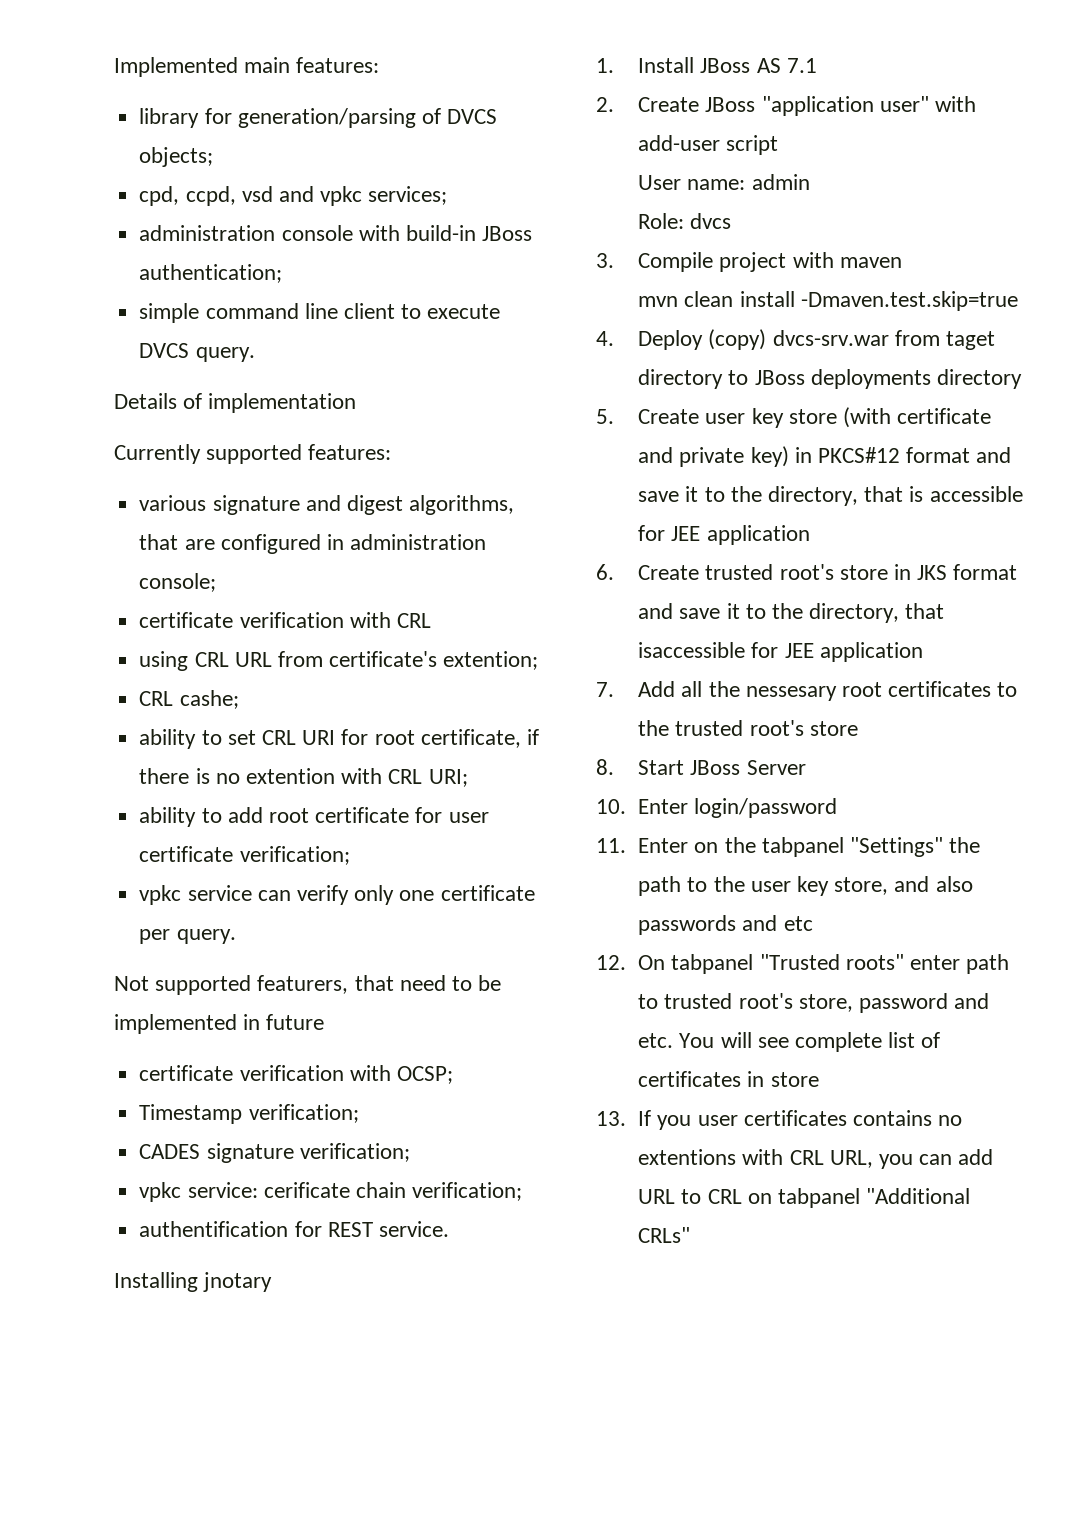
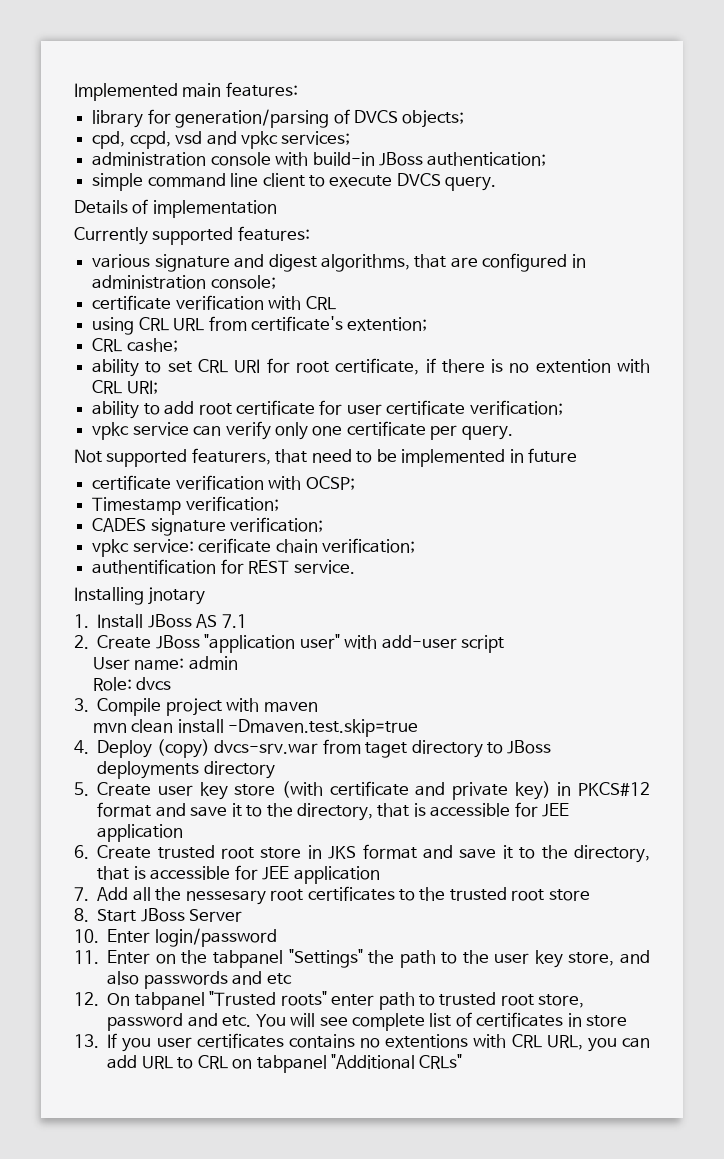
- 6. Create trusted root's store in JKS format and save it to the directory, that isaccessible for JEE application
+ 6. Create trusted root store in JKS format and save it to the directory, that is accessible for JEE application
- 7. Add all the nessesary root certificates to the trusted root's store
+ 7. Add all the nessesary root certificates to the trusted root store
- 12. On tabpanel "Trusted roots" enter path to trusted root's store, password and etc. You will see complete list of certificates in store
+ 12. On tabpanel "Trusted roots" enter path to trusted root store, password and etc. You will see complete list of certificates in store

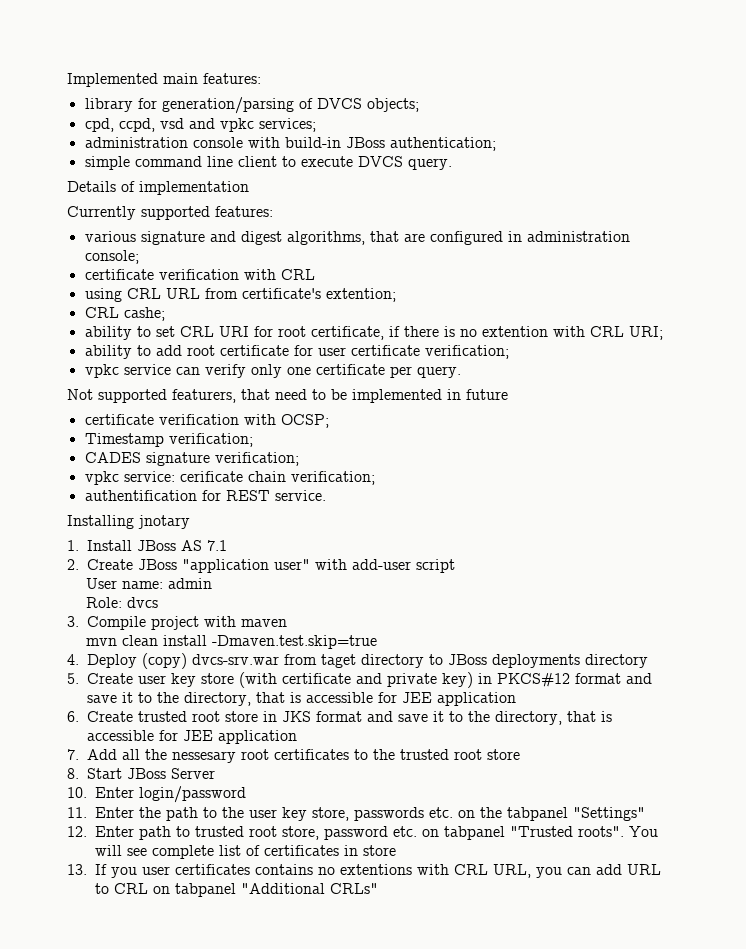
- 11. Enter on the tabpanel "Settings" the path to the user key store, and also passwords and etc
- 12. On tabpanel "Trusted roots" enter path to trusted root store, password and etc. You will see complete list of certificates in store
+ 11. Enter the path to the user key store, passwords etc. on the tabpanel "Settings"
+ 12. Enter path to trusted root store, password etc. on tabpanel "Trusted roots". You will see complete list of certificates in store

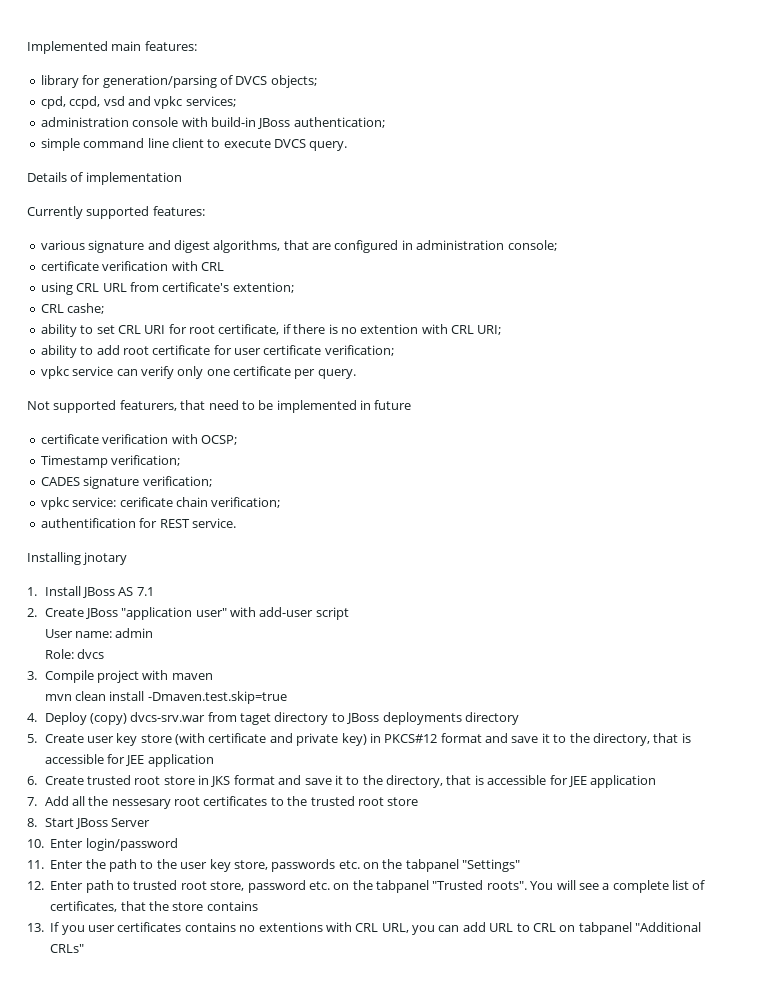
- 12. Enter path to trusted root store, password etc. on tabpanel "Trusted roots".
+ 12. Enter path to trusted root store, password etc. on the tabpanel "Trusted roots".
- You will see complete list of certificates in store
+ You will see a complete list of certificates, that the store contains

